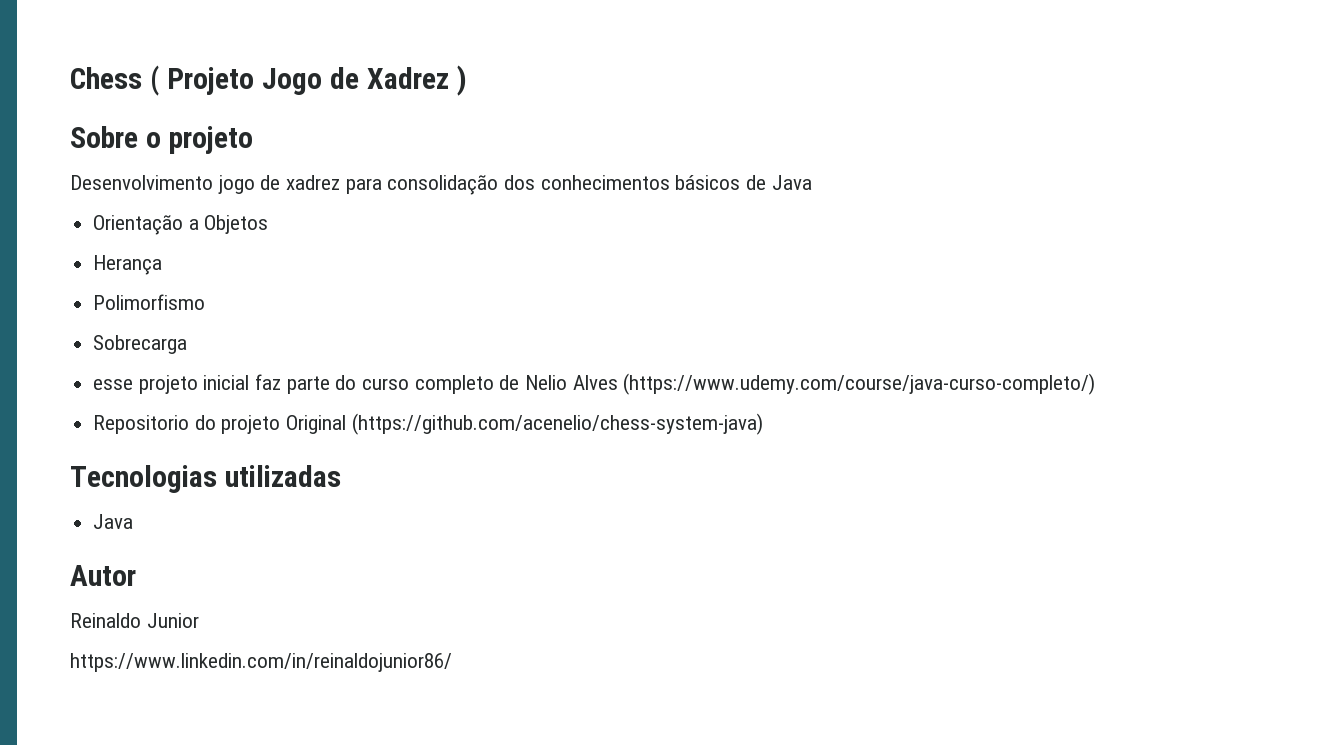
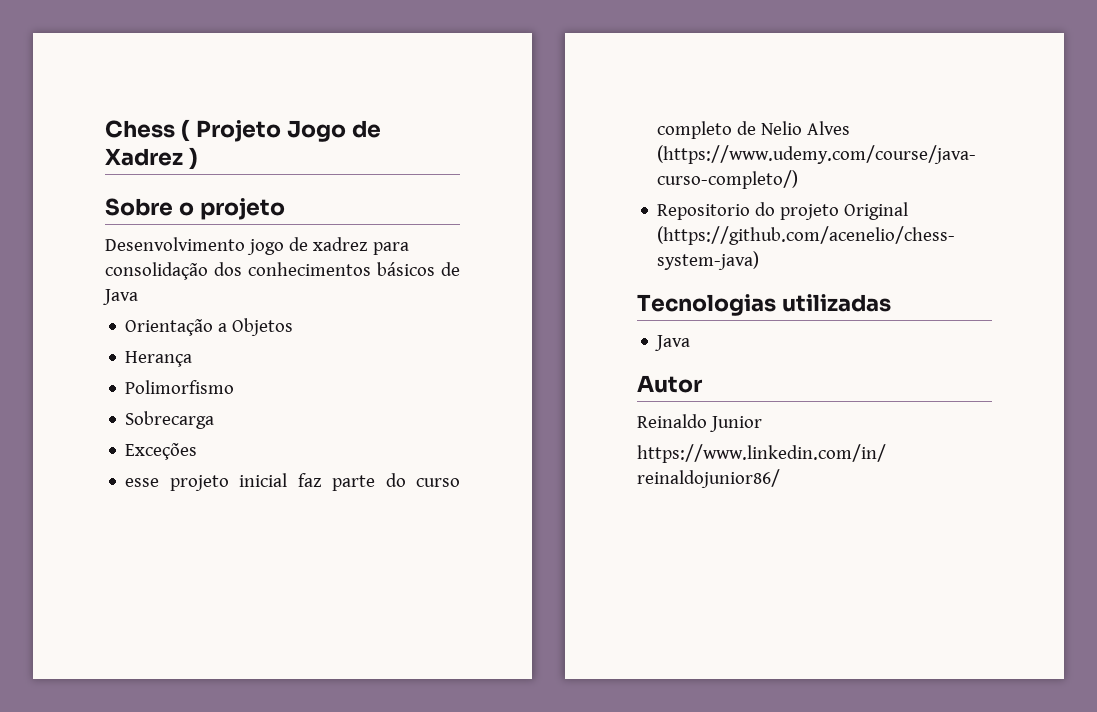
+ Exceções

